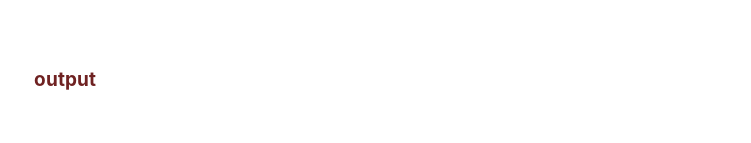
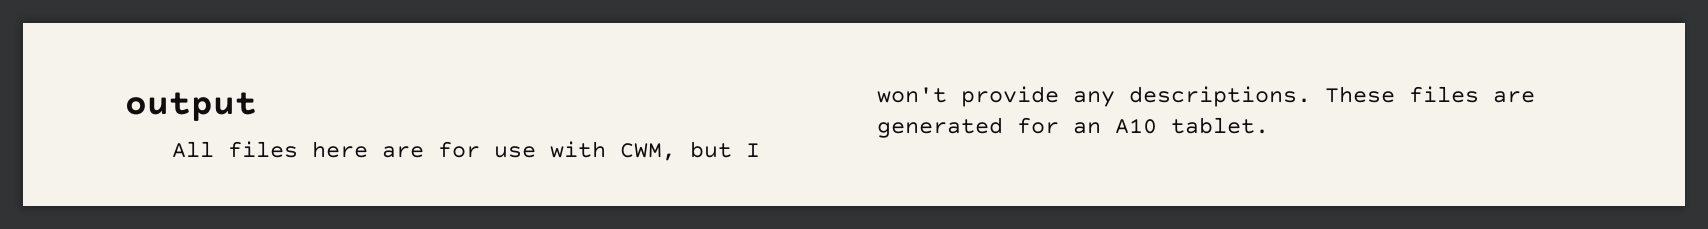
+ All files here are for use with CWM, but I won't provide any descriptions. These files are generated for an A10 tablet.

